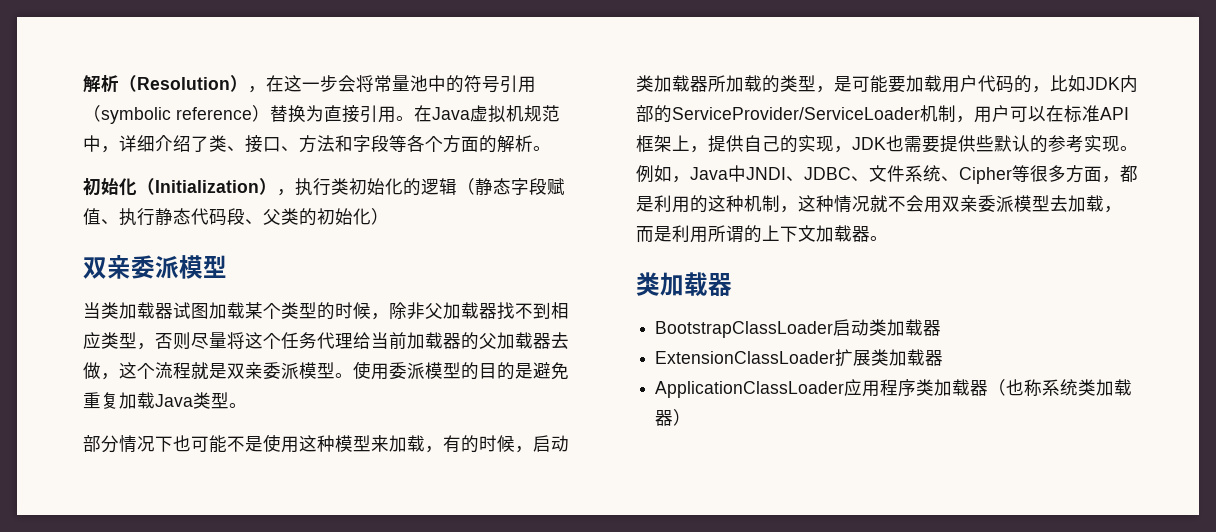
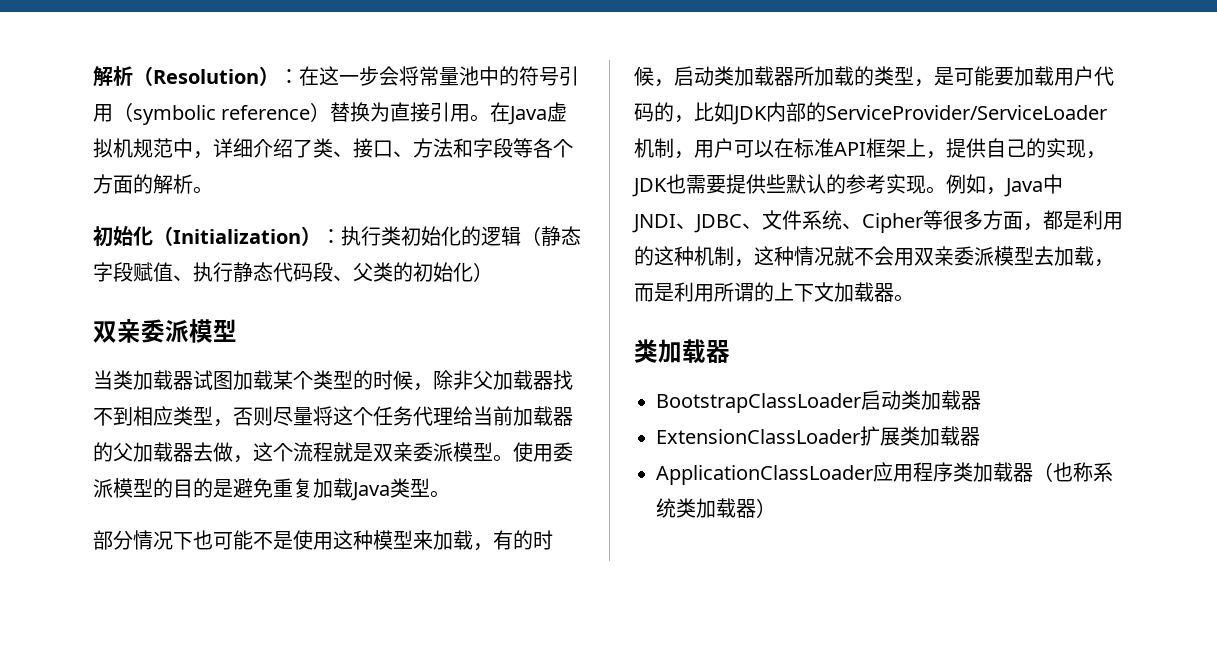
- 解析（Resolution），在这一步会将常量池中的符号引用（symbolic reference）替换为直接引用。
+ 解析（Resolution）：在这一步会将常量池中的符号引用（symbolic reference）替换为直接引用。
- 初始化（Initialization），执行类初始化的逻辑（静态字段赋值、执行静态代码段、父类的初始化）
+ 初始化（Initialization）：执行类初始化的逻辑（静态字段赋值、执行静态代码段、父类的初始化）

